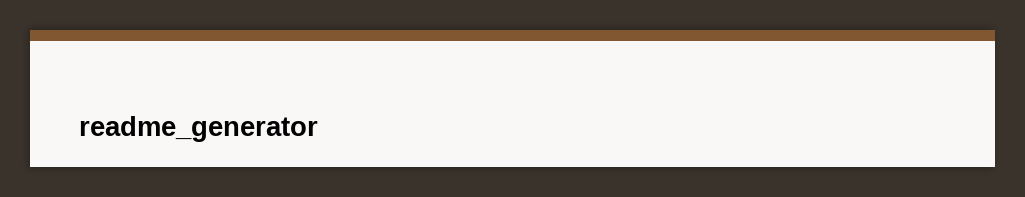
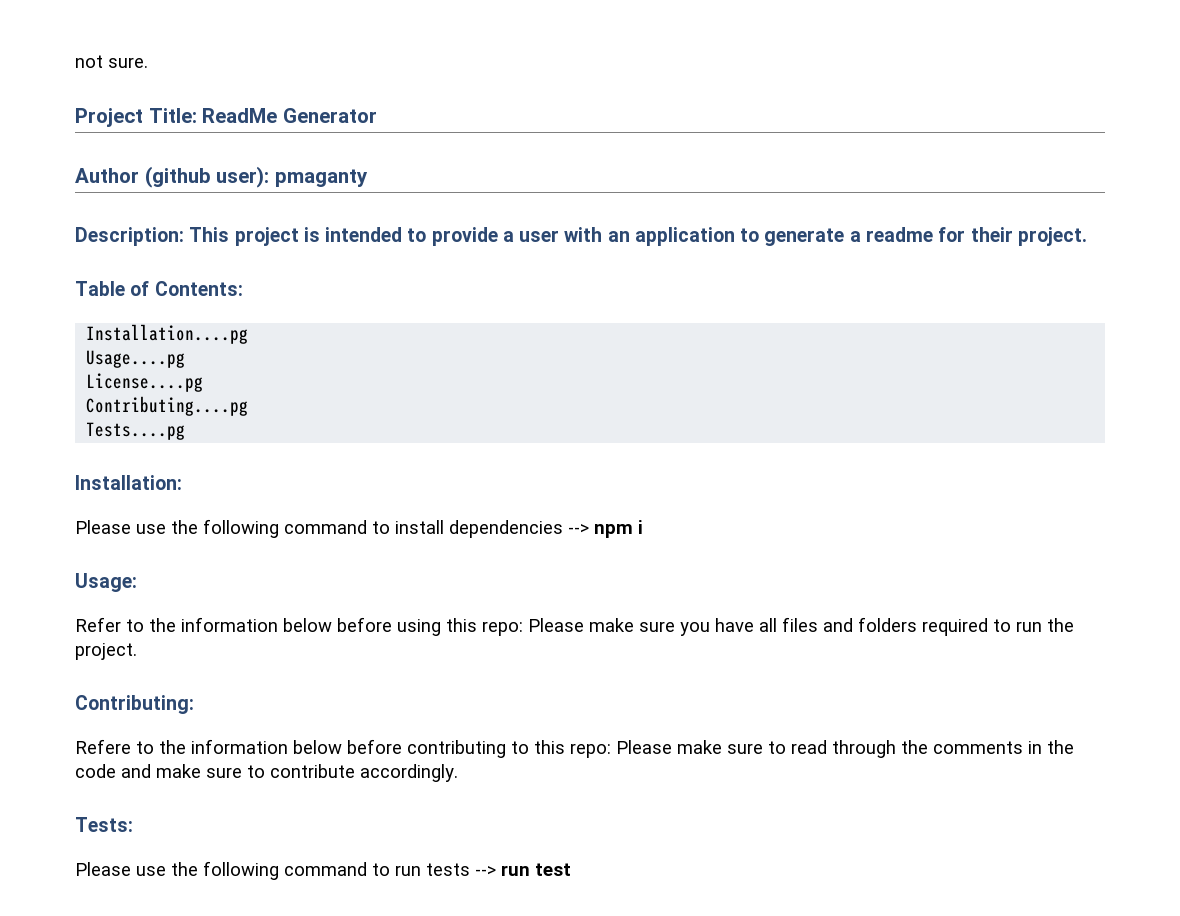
- readme_generator
+ not sure.
+ Project Title: ReadMe Generator
+ Author (github user): pmaganty
+ Description: This project is intended to provide a user with an application to generate a readme for their project.
+ Table of Contents:
+ Installation....pg
+ Usage....pg
+ License....pg
+ Contributing....pg
+ Tests....pg
+ Installation:
+ Please use the following command to install dependencies --> npm i
+ Usage:
+ Refer to the information below before using this repo: Please make sure you have all files and folders required to run the project.
+ Contributing:
+ Refere to the information below before contributing to this repo: Please make sure to read through the comments in the code and make sure to contribute accordingly.
+ Tests:
+ Please use the following command to run tests --> run test

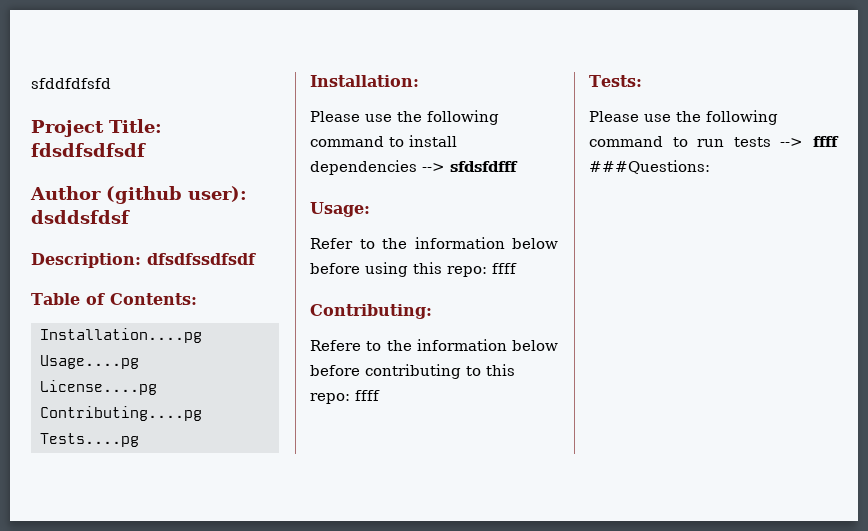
- not sure.
+ sfddfdfsfd
- Project Title: ReadMe Generator
+ Project Title: fdsdfsdfsdf
- Author (github user): pmaganty
+ Author (github user): dsddsfdsf
- Description: This project is intended to provide a user with an application to generate a readme for their project.
+ Description: dfsdfssdfsdf
- Please use the following command to install dependencies --> npm i
+ Please use the following command to install dependencies --> sfdsfdfff
- Refer to the information below before using this repo: Please make sure you have all files and folders required to run the project.
+ Refer to the information below before using this repo: ffff
- Refere to the information below before contributing to this repo: Please make sure to read through the comments in the code and make sure to contribute accordingly.
+ Refere to the information below before contributing to this repo: ffff
- Please use the following command to run tests --> run test
+ Please use the following command to run tests --> ffff ###Questions:

